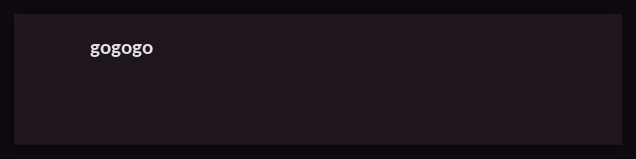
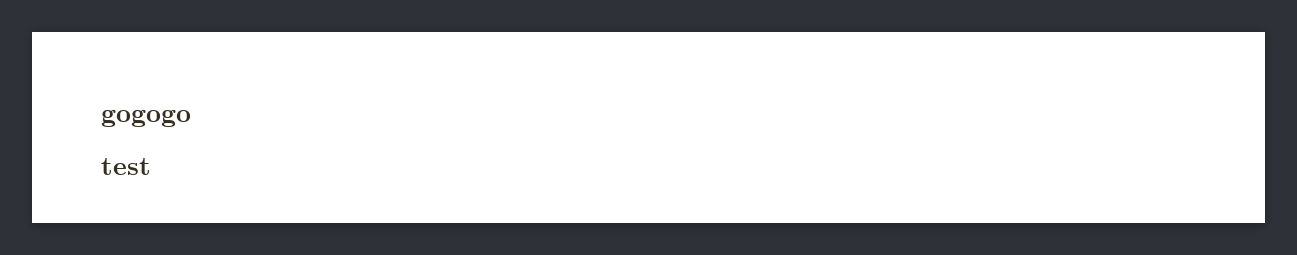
+ test

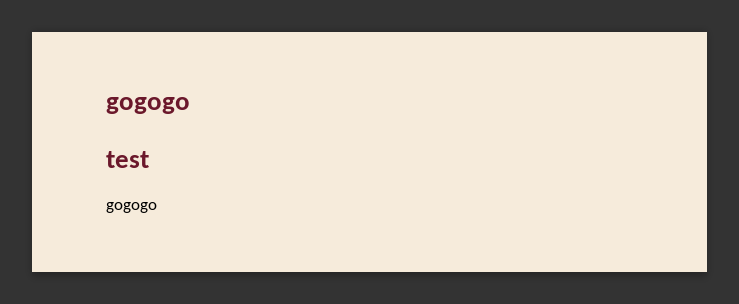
  test
+ gogogo

